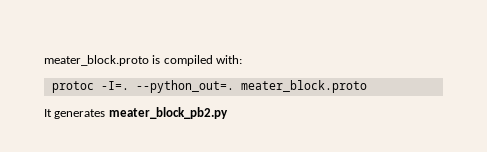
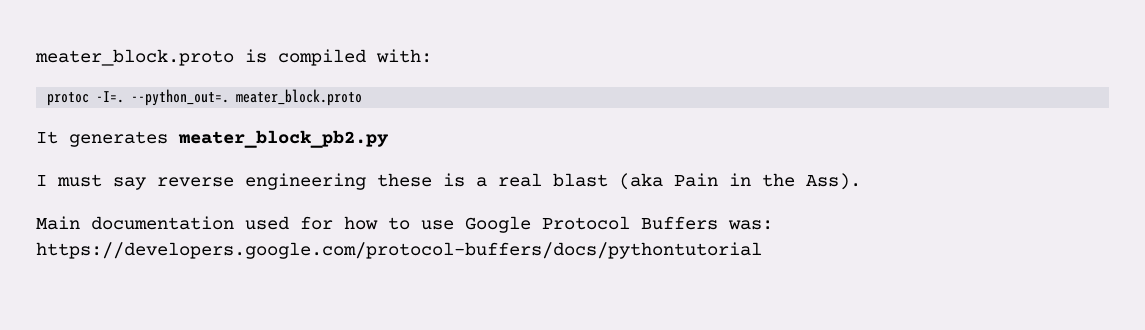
+ I must say reverse engineering these is a real blast (aka Pain in the Ass).
+ Main documentation used for how to use Google Protocol Buffers was: https://developers.google.com/protocol-buffers/docs/pythontutorial

